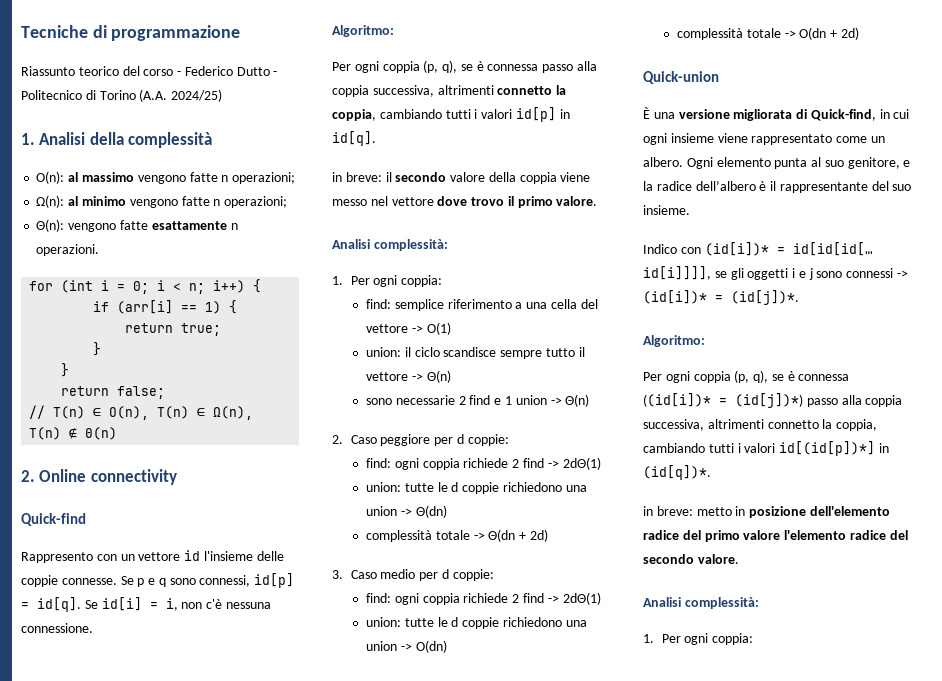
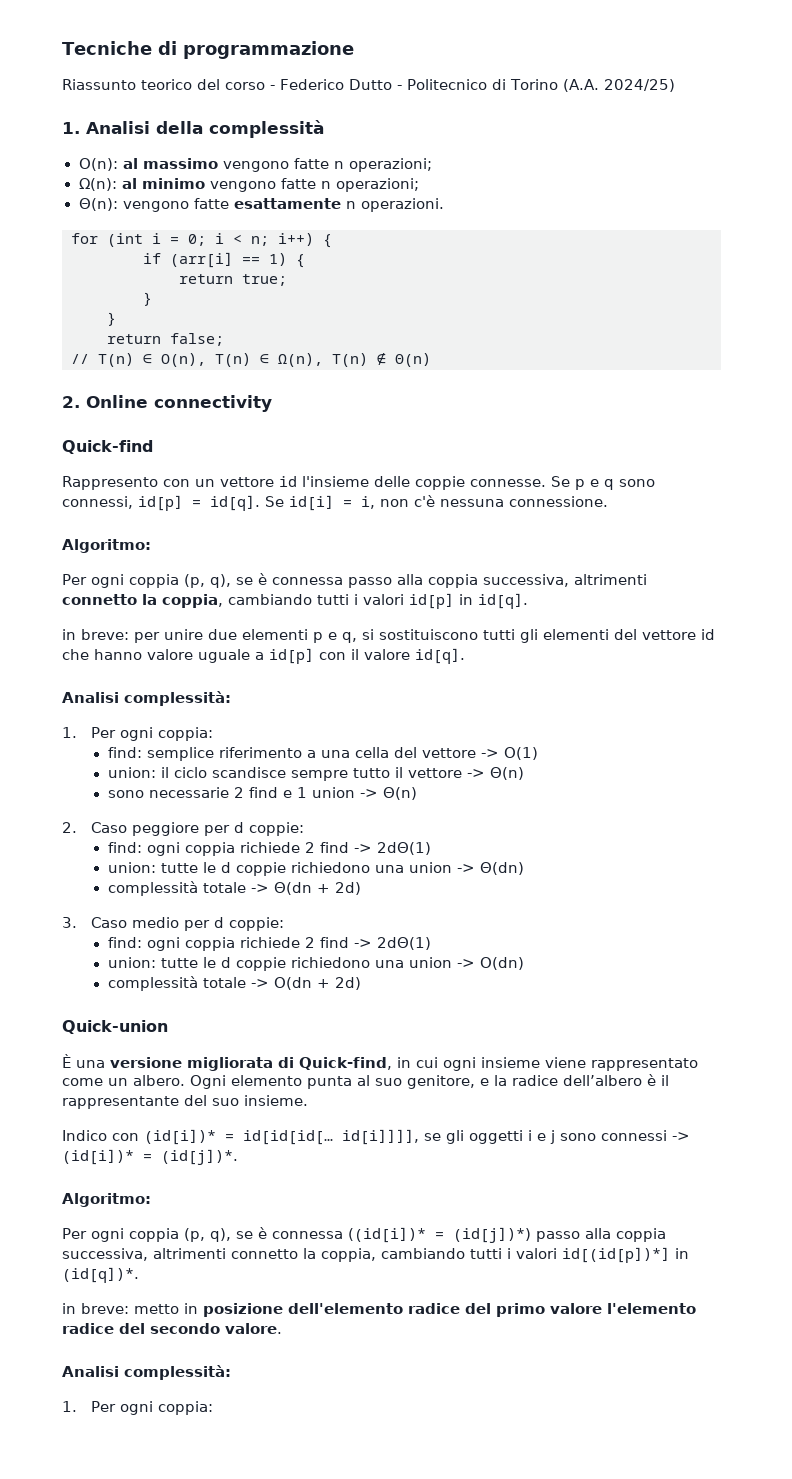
- in breve: il secondo valore della coppia viene messo nel vettore dove trovo il primo valore.
+ in breve: per unire due elementi p e q, si sostituiscono tutti gli elementi del vettore id che hanno valore uguale a id[p] con il valore id[q].

